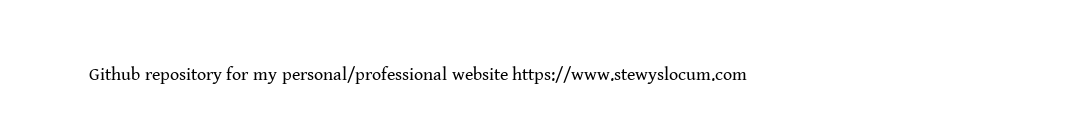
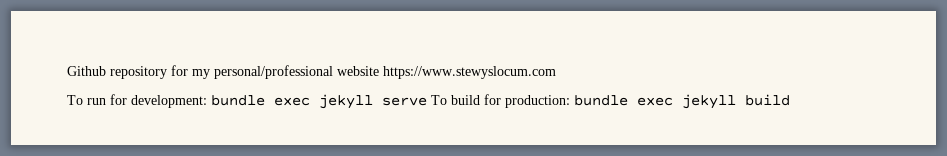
+ To run for development: bundle exec jekyll serve To build for production: bundle exec jekyll build

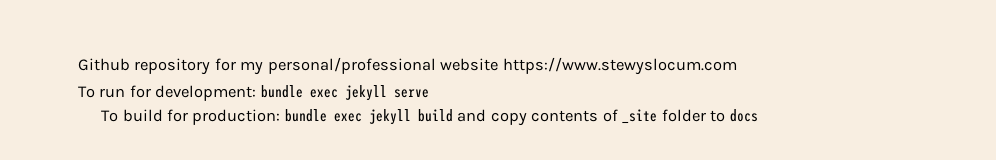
- To run for development: bundle exec jekyll serve To build for production: bundle exec jekyll build
+ To run for development: bundle exec jekyll serve
+ To build for production: bundle exec jekyll build and copy contents of _site folder to docs

